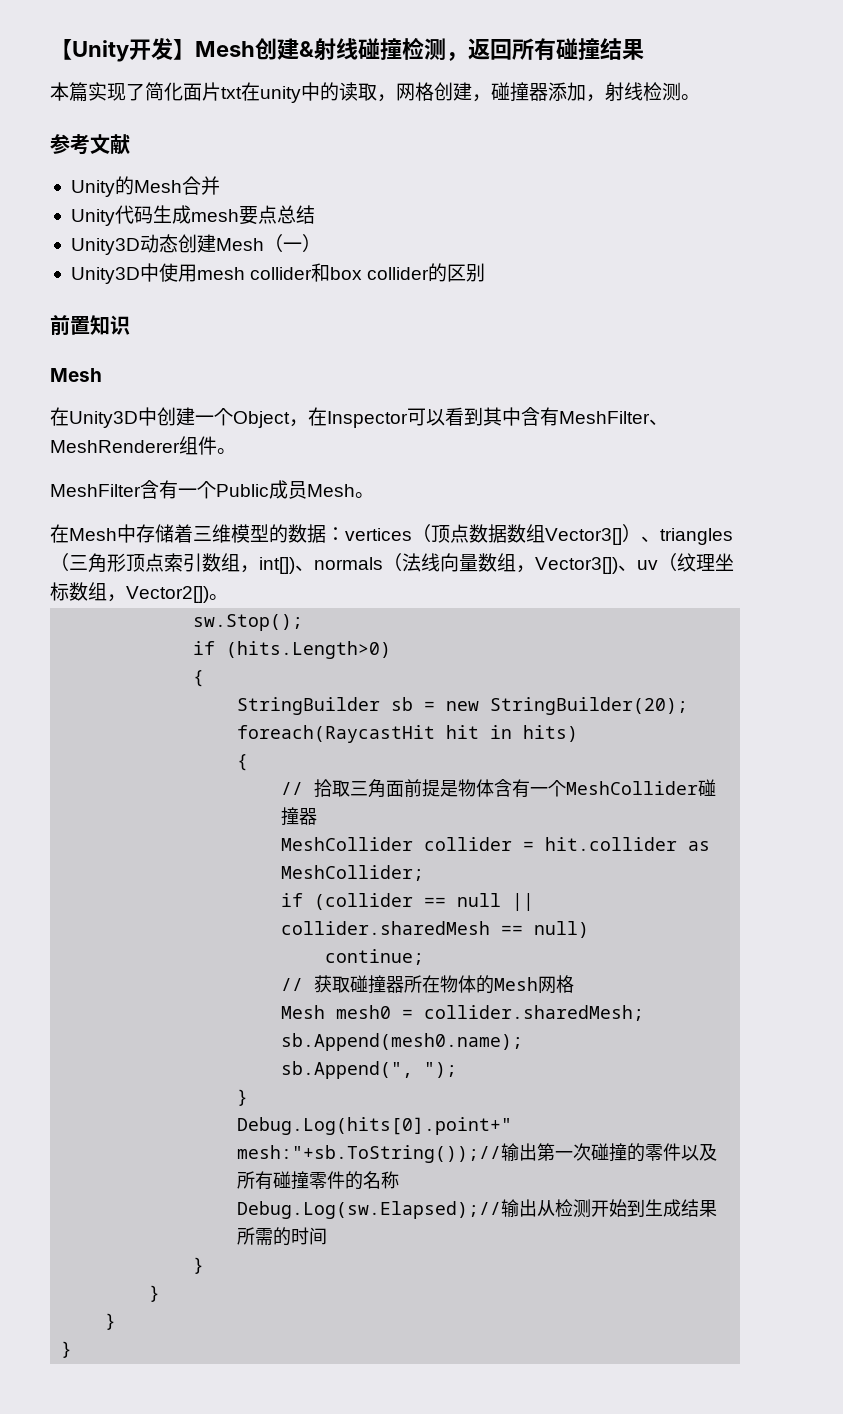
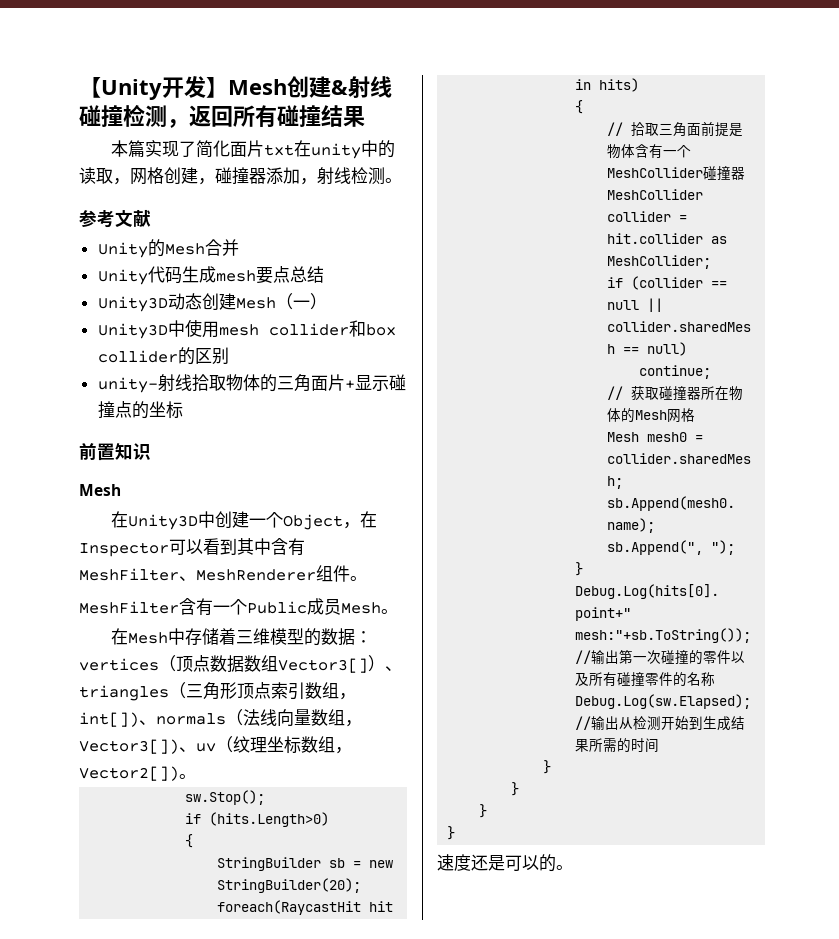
+ unity-射线拾取物体的三角面片+显示碰撞点的坐标
+ 速度还是可以的。

